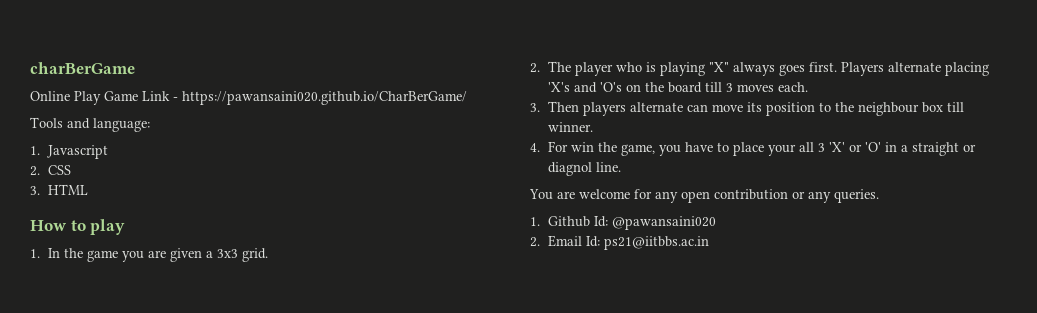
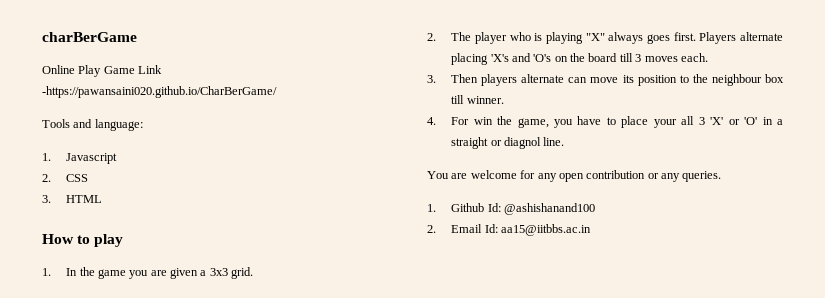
- Online Play Game Link - https://pawansaini020.github.io/CharBerGame/
+ Online Play Game Link -https://pawansaini020.github.io/CharBerGame/
- 1. Github Id: @pawansaini020
+ 1. Github Id: @ashishanand100
- 2. Email Id: ps21@iitbbs.ac.in
+ 2. Email Id: aa15@iitbbs.ac.in

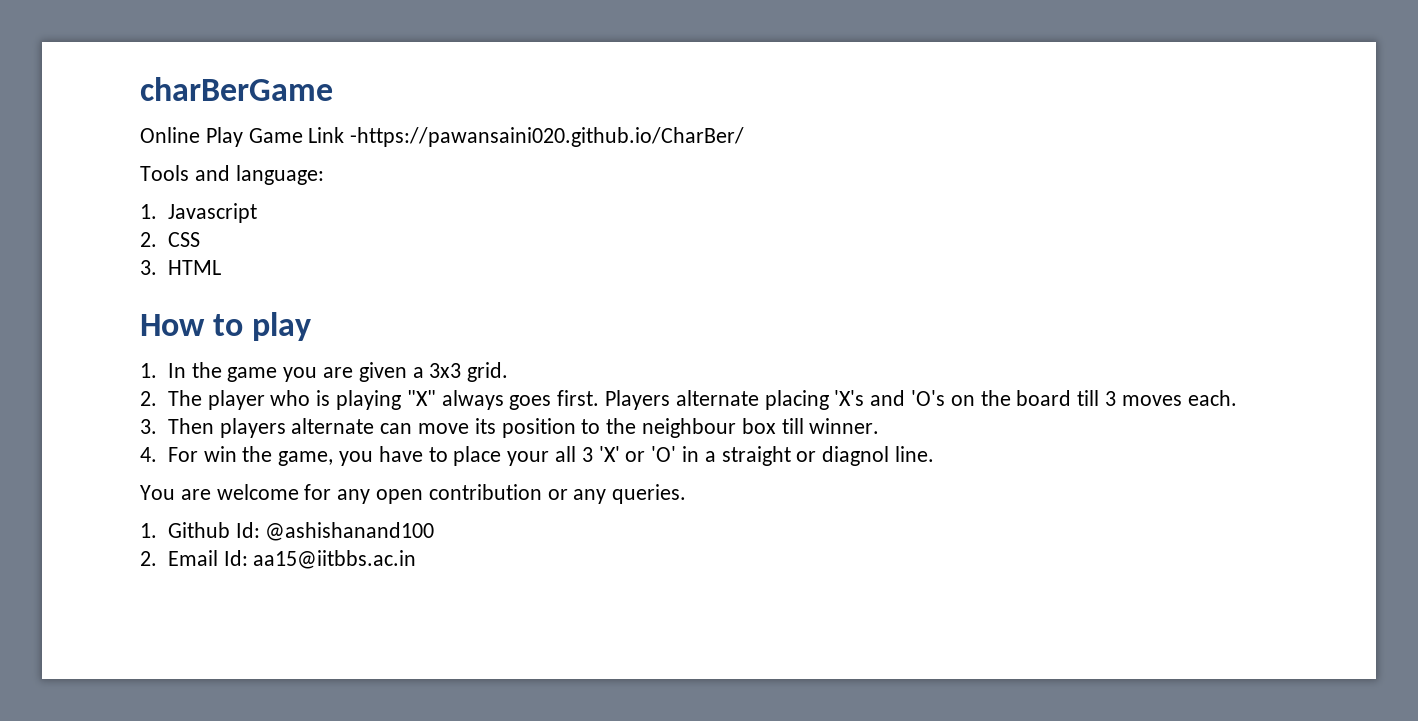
- Online Play Game Link -https://pawansaini020.github.io/CharBerGame/
+ Online Play Game Link -https://pawansaini020.github.io/CharBer/

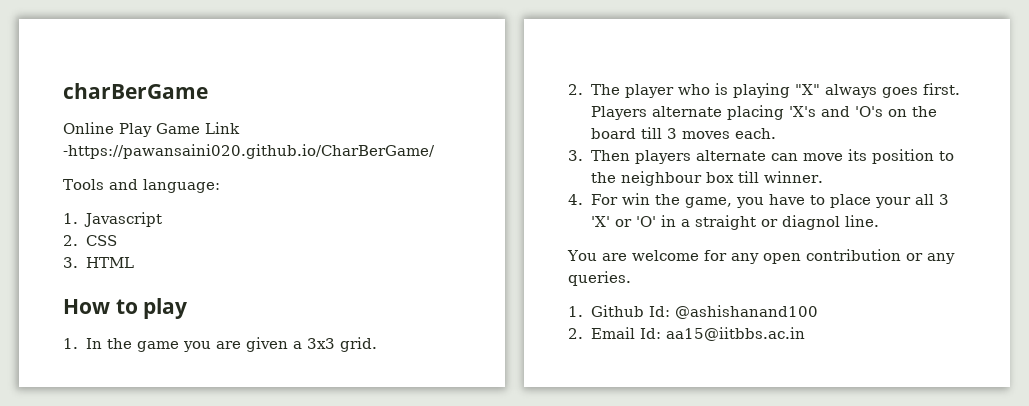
- Online Play Game Link -https://pawansaini020.github.io/CharBer/
+ Online Play Game Link -https://pawansaini020.github.io/CharBerGame/

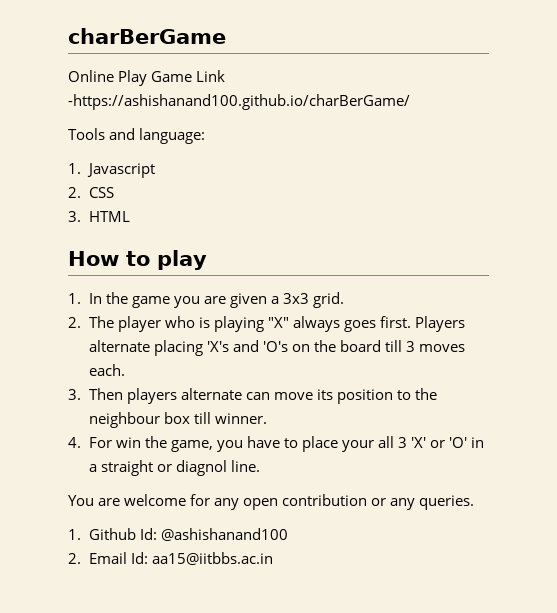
- Online Play Game Link -https://pawansaini020.github.io/CharBerGame/
+ Online Play Game Link -https://ashishanand100.github.io/charBerGame/

